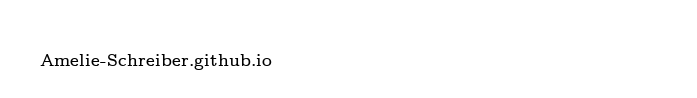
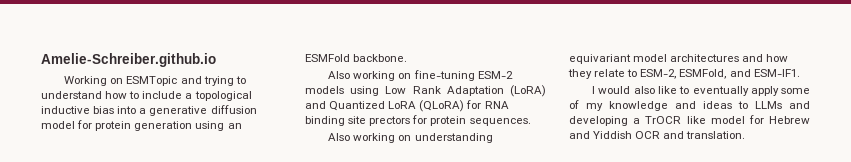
+ Working on ESMTopic and trying to understand how to include a topological inductive bias into a generative diffusion model for protein generation using an ESMFold backbone.
+ Also working on fine-tuning ESM-2 models using Low Rank Adaptation (LoRA) and Quantized LoRA (QLoRA) for RNA binding site prectors for protein sequences.
+ Also working on understanding equivariant model architectures and how they relate to ESM-2, ESMFold, and ESM-IF1.
+ I would also like to eventually apply some of my knowledge and ideas to LLMs and developing a TrOCR like model for Hebrew and Yiddish OCR and translation.

